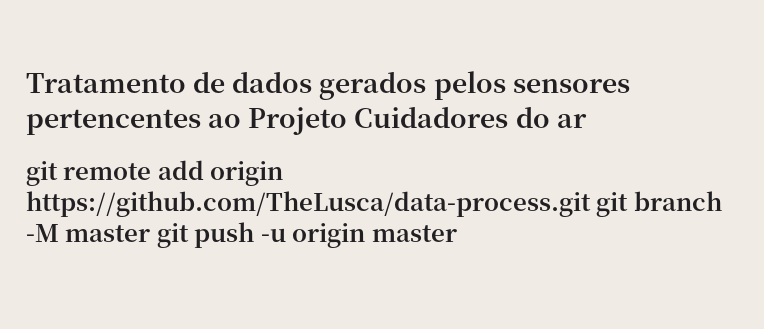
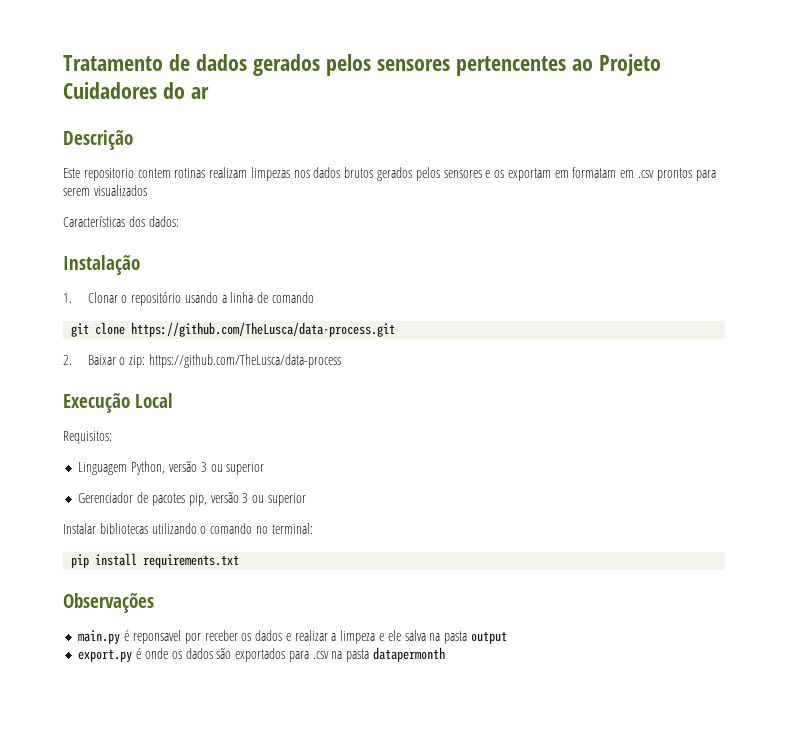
- git remote add origin https://github.com/TheLusca/data-process.git git branch -M master git push -u origin master
+ Descrição
+ Este repositorio contem rotinas realizam limpezas nos dados brutos gerados pelos sensores e os exportam em formatam em .csv prontos para serem visualizados
+ Características dos dados:
+ Instalação
+ 1. Clonar o repositório usando a linha de comando
+ git clone https://github.com/TheLusca/data-process.git
+ 2. Baixar o zip: https://github.com/TheLusca/data-process
+ Execução Local
+ Requisitos:
+ Linguagem Python, versão 3 ou superior
+ Gerenciador de pacotes pip, versão 3 ou superior
+ Instalar bibliotecas utilizando o comando no terminal:
+ pip install requirements.txt
+ Observações
+ main.py é reponsavel por receber os dados e realizar a limpeza e ele salva na pasta output
+ export.py é onde os dados são exportados para .csv na pasta datapermonth

